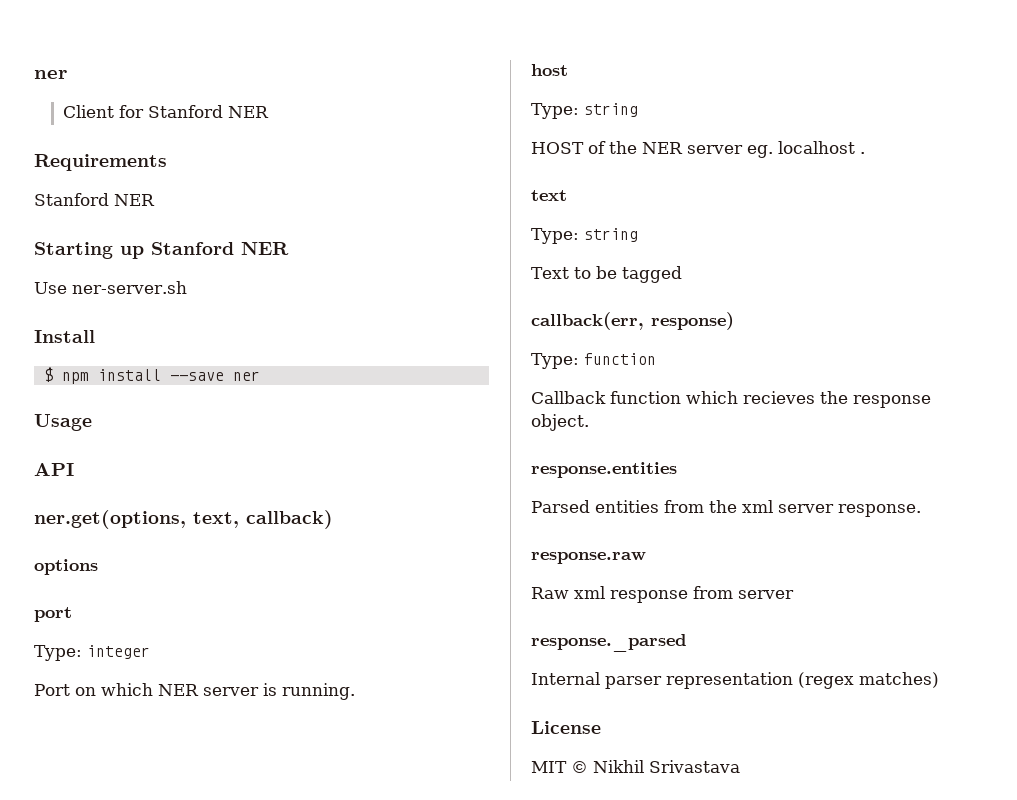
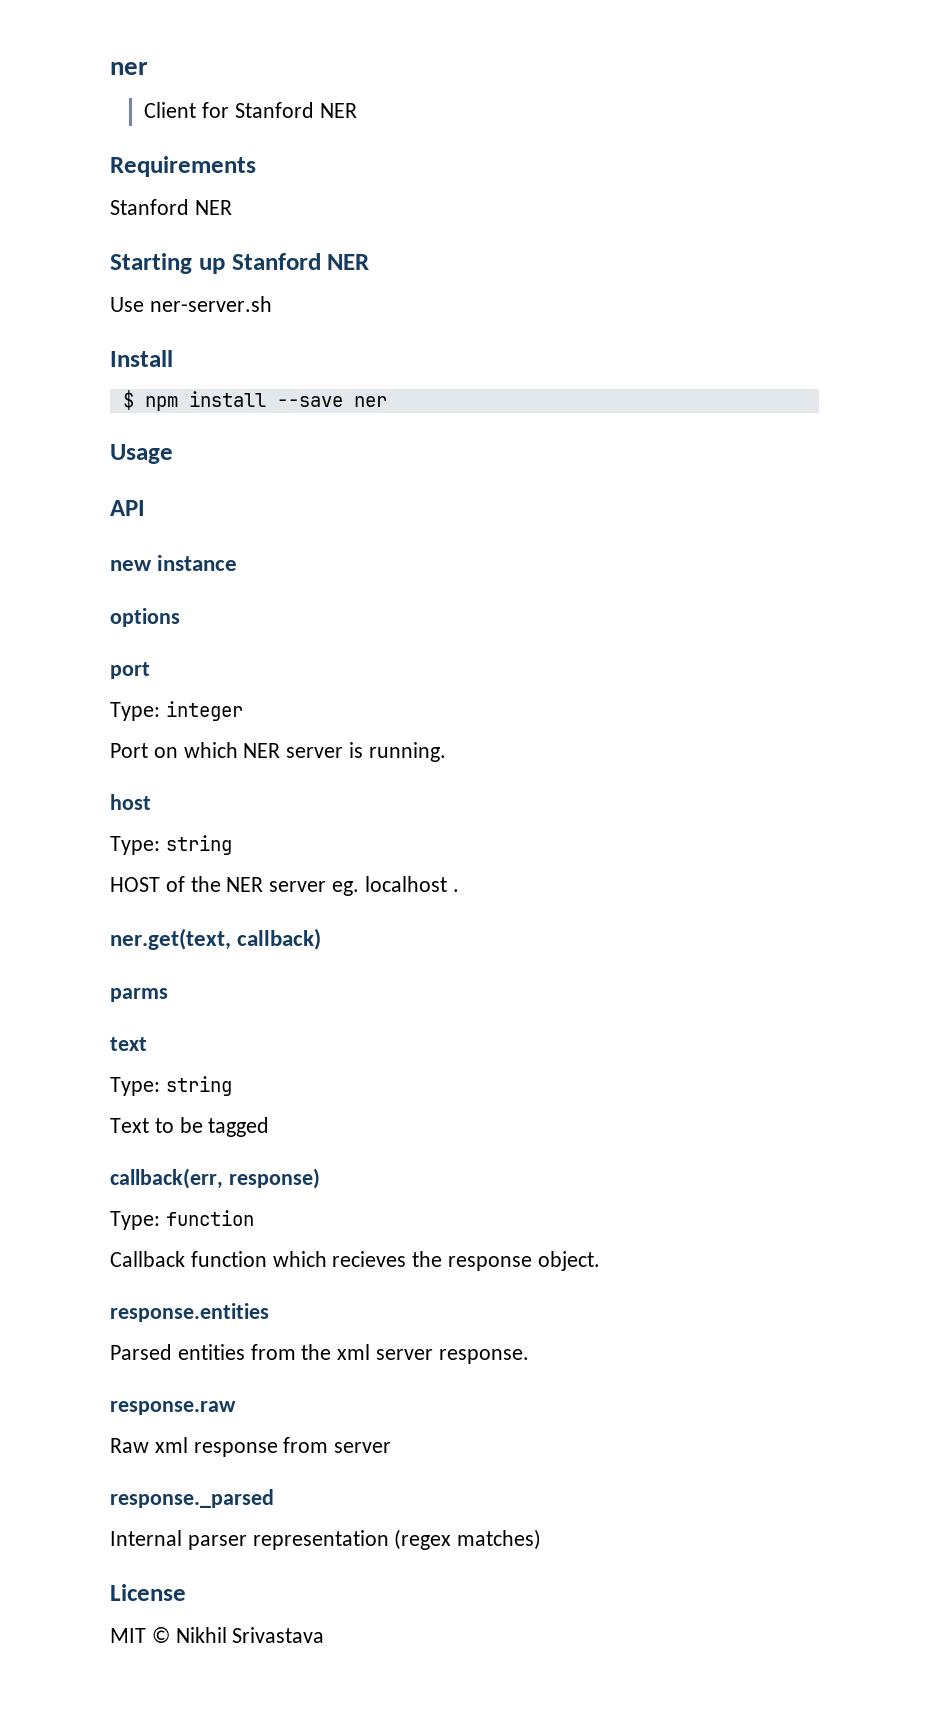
- ner.get(options, text, callback)
+ new instance
+ ner.get(text, callback)
+ parms

